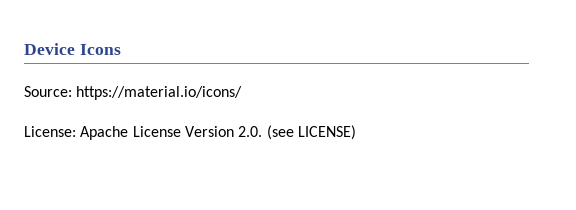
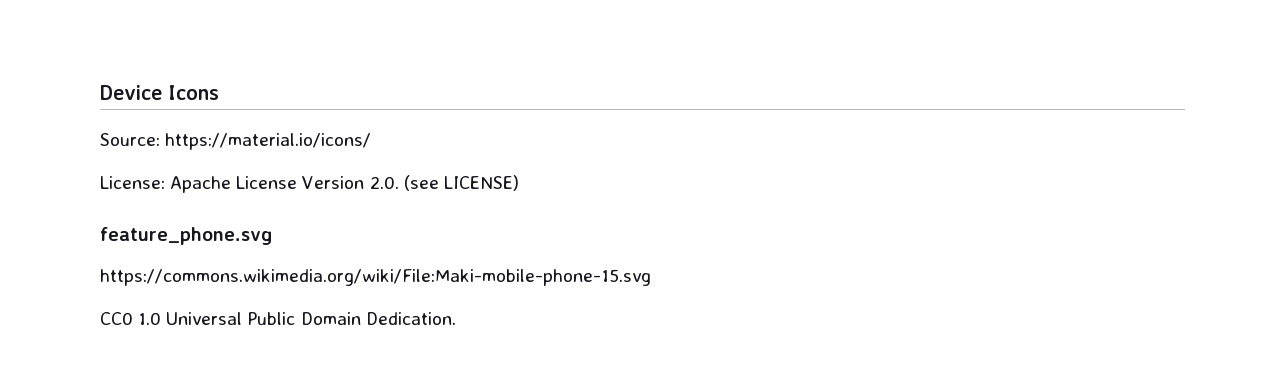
+ feature_phone.svg
+ https://commons.wikimedia.org/wiki/File:Maki-mobile-phone-15.svg
+ CC0 1.0 Universal Public Domain Dedication.

